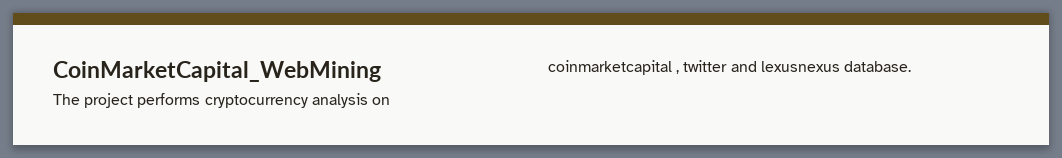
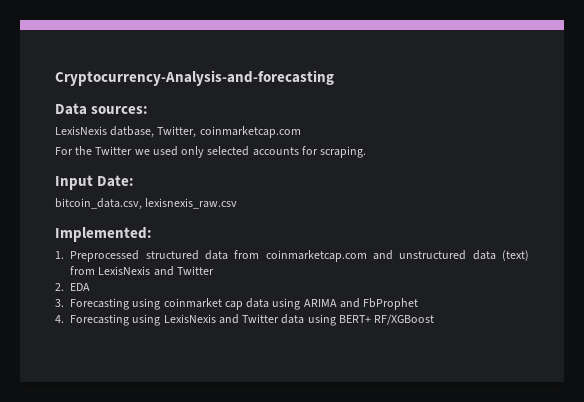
- CoinMarketCapital_WebMining
- The project performs cryptocurrency analysis on coinmarketcapital , twitter and lexusnexus database.
+ Cryptocurrency-Analysis-and-forecasting
+ Data sources:
+ LexisNexis datbase, Twitter, coinmarketcap.com
+ For the Twitter we used only selected accounts for scraping.
+ Input Date:
+ bitcoin_data.csv, lexisnexis_raw.csv
+ Implemented:
+ 1. Preprocessed structured data from coinmarketcap.com and unstructured data (text) from LexisNexis and Twitter
+ 2. EDA
+ 3. Forecasting using coinmarket cap data using ARIMA and FbProphet
+ 4. Forecasting using LexisNexis and Twitter data using BERT+ RF/XGBoost

